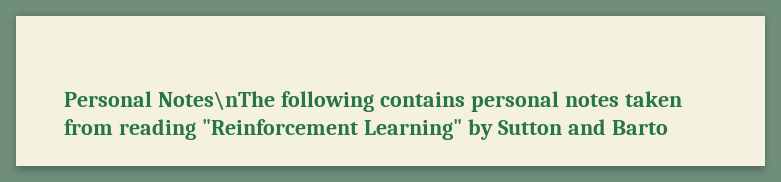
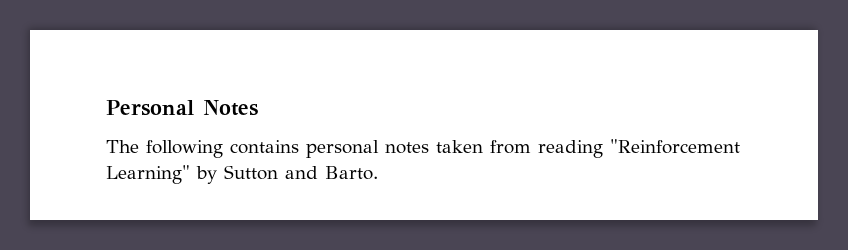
- Personal Notes\nThe following contains personal notes taken from reading "Reinforcement Learning" by Sutton and Barto
+ Personal Notes
+ The following contains personal notes taken from reading "Reinforcement Learning" by Sutton and Barto.

